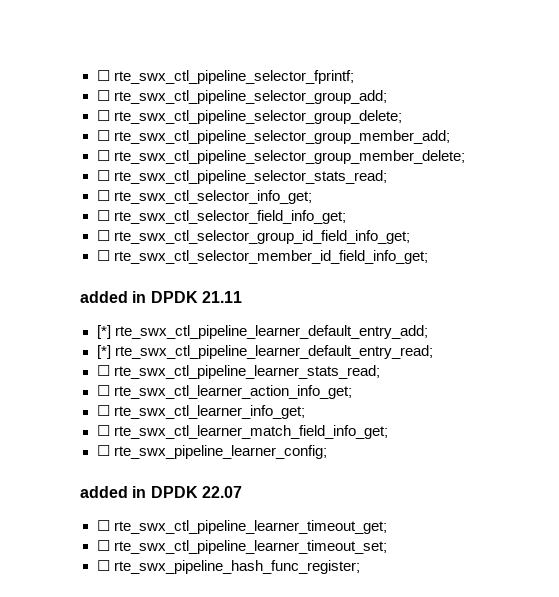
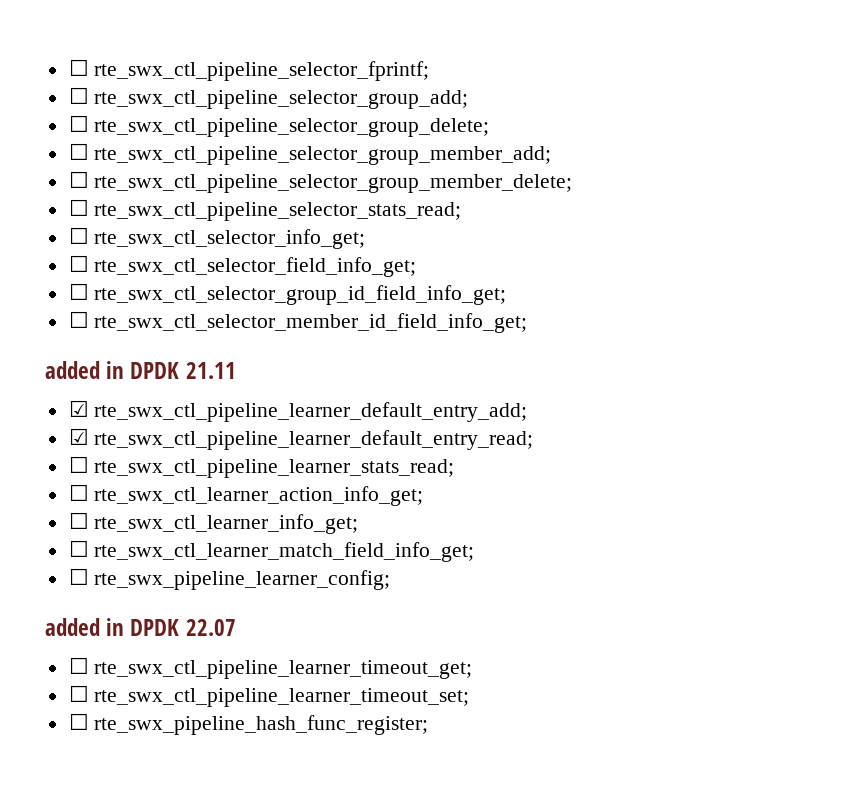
- [*] rte_swx_ctl_pipeline_learner_default_entry_add;
+ ☑ rte_swx_ctl_pipeline_learner_default_entry_add;
- [*] rte_swx_ctl_pipeline_learner_default_entry_read;
+ ☑ rte_swx_ctl_pipeline_learner_default_entry_read;

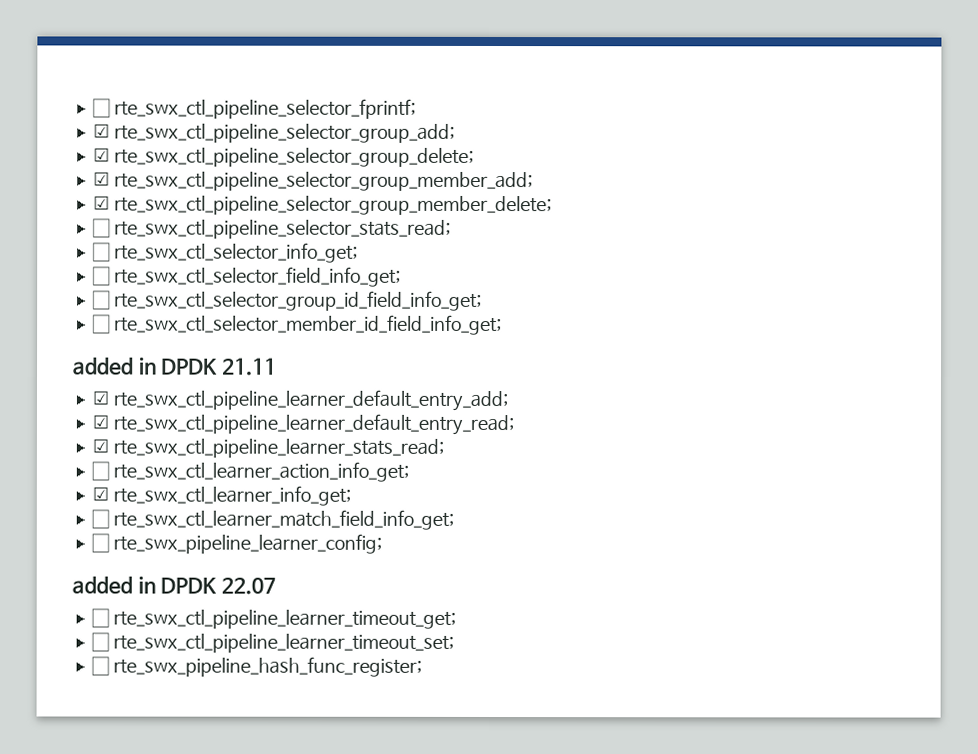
- ☐ rte_swx_ctl_pipeline_selector_group_add;
+ ☑ rte_swx_ctl_pipeline_selector_group_add;
- ☐ rte_swx_ctl_pipeline_selector_group_delete;
+ ☑ rte_swx_ctl_pipeline_selector_group_delete;
- ☐ rte_swx_ctl_pipeline_selector_group_member_add;
+ ☑ rte_swx_ctl_pipeline_selector_group_member_add;
- ☐ rte_swx_ctl_pipeline_selector_group_member_delete;
+ ☑ rte_swx_ctl_pipeline_selector_group_member_delete;
- ☐ rte_swx_ctl_pipeline_learner_stats_read;
+ ☑ rte_swx_ctl_pipeline_learner_stats_read;
- ☐ rte_swx_ctl_learner_info_get;
+ ☑ rte_swx_ctl_learner_info_get;

